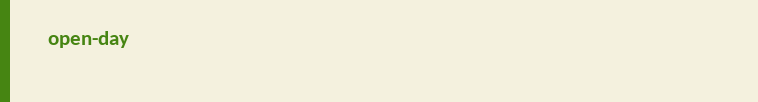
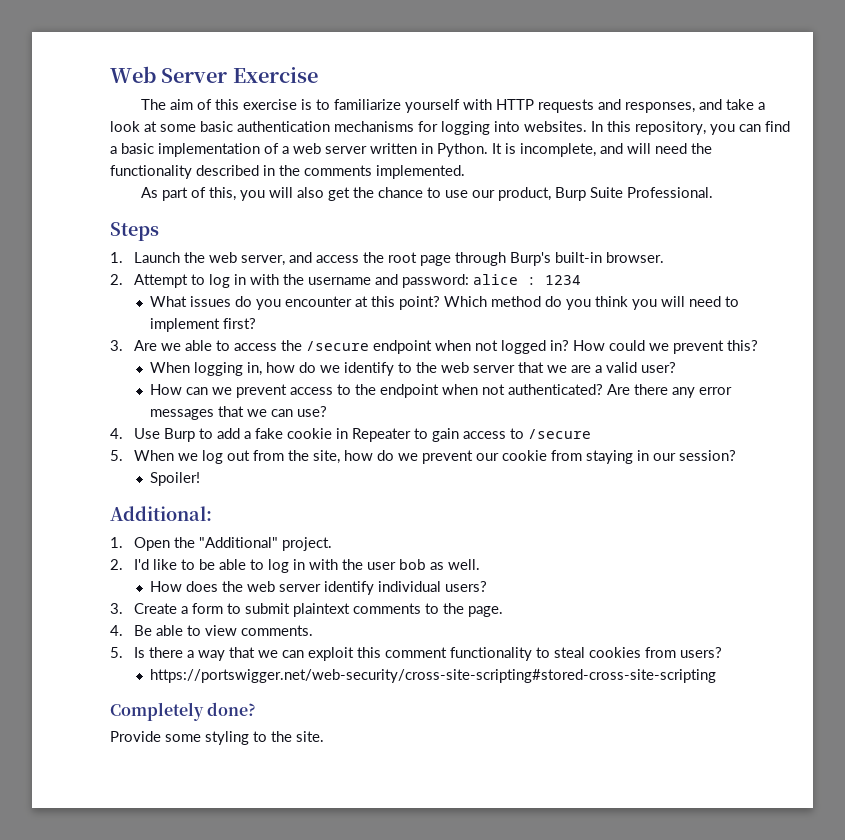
- open-day
+ Web Server Exercise
+ The aim of this exercise is to familiarize yourself with HTTP requests and responses, and take a look at some basic authentication mechanisms for logging into websites. In this repository, you can find a basic implementation of a web server written in Python. It is incomplete, and will need the functionality described in the comments implemented.
+ As part of this, you will also get the chance to use our product, Burp Suite Professional.
+ Steps
+ 1. Launch the web server, and access the root page through Burp's built-in browser.
+ 2. Attempt to log in with the username and password: alice : 1234
+ What issues do you encounter at this point? Which method do you think you will need to implement first?
+ 3. Are we able to access the /secure endpoint when not logged in? How could we prevent this?
+ When logging in, how do we identify to the web server that we are a valid user?
+ How can we prevent access to the endpoint when not authenticated? Are there any error messages that we can use?
+ 4. Use Burp to add a fake cookie in Repeater to gain access to /secure
+ 5. When we log out from the site, how do we prevent our cookie from staying in our session?
+ Spoiler!
+ Additional:
+ 1. Open the "Additional" project.
+ 2. I'd like to be able to log in with the user bob as well.
+ How does the web server identify individual users?
+ 3. Create a form to submit plaintext comments to the page.
+ 4. Be able to view comments.
+ 5. Is there a way that we can exploit this comment functionality to steal cookies from users?
+ https://portswigger.net/web-security/cross-site-scripting#stored-cross-site-scripting
+ Completely done?
+ Provide some styling to the site.

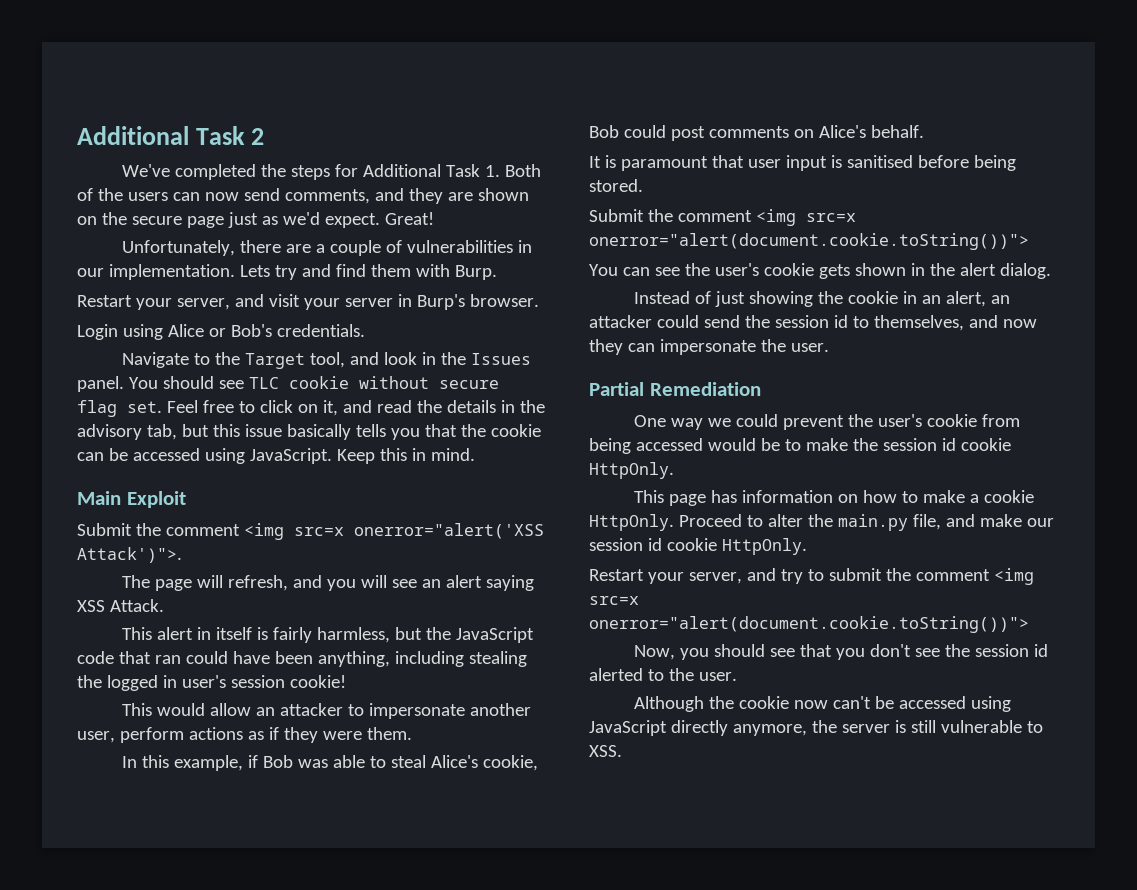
- Web Server Exercise
- The aim of this exercise is to familiarize yourself with HTTP requests and responses, and take a look at some basic authentication mechanisms for logging into websites. In this repository, you can find a basic implementation of a web server written in Python. It is incomplete, and will need the functionality described in the comments implemented.
- As part of this, you will also get the chance to use our product, Burp Suite Professional.
- Steps
- 1. Launch the web server, and access the root page through Burp's built-in browser.
- 2. Attempt to log in with the username and password: alice : 1234
- What issues do you encounter at this point? Which method do you think you will need to implement first?
- 3. Are we able to access the /secure endpoint when not logged in? How could we prevent this?
- When logging in, how do we identify to the web server that we are a valid user?
- How can we prevent access to the endpoint when not authenticated? Are there any error messages that we can use?
- 4. Use Burp to add a fake cookie in Repeater to gain access to /secure
- 5. When we log out from the site, how do we prevent our cookie from staying in our session?
- Spoiler!
- Additional:
- 1. Open the "Additional" project.
- 2. I'd like to be able to log in with the user bob as well.
- How does the web server identify individual users?
- 3. Create a form to submit plaintext comments to the page.
- 4. Be able to view comments.
- 5. Is there a way that we can exploit this comment functionality to steal cookies from users?
- https://portswigger.net/web-security/cross-site-scripting#stored-cross-site-scripting
- Completely done?
- Provide some styling to the site.
+ Additional Task 2
+ We've completed the steps for Additional Task 1. Both of the users can now send comments, and they are shown on the secure page just as we'd expect. Great!
+ Unfortunately, there are a couple of vulnerabilities in our implementation. Lets try and find them with Burp.
+ Restart your server, and visit your server in Burp's browser.
+ Login using Alice or Bob's credentials.
+ Navigate to the Target tool, and look in the Issues panel. You should see TLC cookie without secure flag set. Feel free to click on it, and read the details in the advisory tab, but this issue basically tells you that the cookie can be accessed using JavaScript. Keep this in mind.
+ Main Exploit
+ Submit the comment <img src=x onerror="alert('XSS Attack')">.
+ The page will refresh, and you will see an alert saying XSS Attack.
+ This alert in itself is fairly harmless, but the JavaScript code that ran could have been anything, including stealing the logged in user's session cookie!
+ This would allow an attacker to impersonate another user, perform actions as if they were them.
+ In this example, if Bob was able to steal Alice's cookie, Bob could post comments on Alice's behalf.
+ It is paramount that user input is sanitised before being stored.
+ Submit the comment <img src=x onerror="alert(document.cookie.toString())">
+ You can see the user's cookie gets shown in the alert dialog.
+ Instead of just showing the cookie in an alert, an attacker could send the session id to themselves, and now they can impersonate the user.
+ Partial Remediation
+ One way we could prevent the user's cookie from being accessed would be to make the session id cookie HttpOnly.
+ This page has information on how to make a cookie HttpOnly. Proceed to alter the main.py file, and make our session id cookie HttpOnly.
+ Restart your server, and try to submit the comment <img src=x onerror="alert(document.cookie.toString())">
+ Now, you should see that you don't see the session id alerted to the user.
+ Although the cookie now can't be accessed using JavaScript directly anymore, the server is still vulnerable to XSS.

